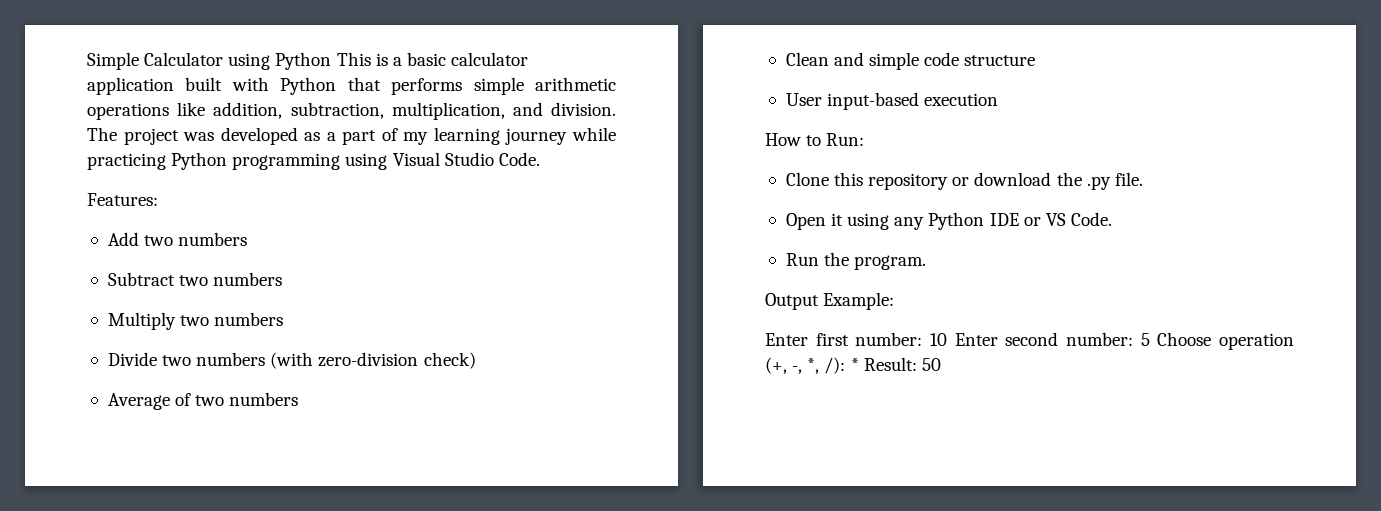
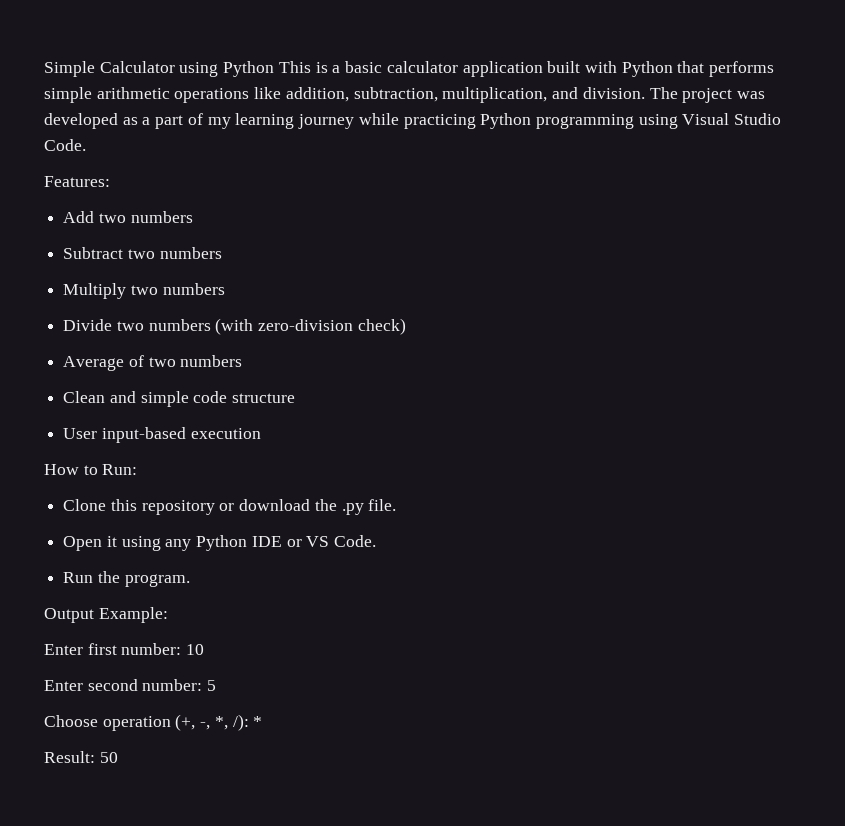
- Enter first number: 10 Enter second number: 5 Choose operation (+, -, *, /): * Result: 50
+ Enter first number: 10
+ Enter second number: 5
+ Choose operation (+, -, *, /): *
+ Result: 50

